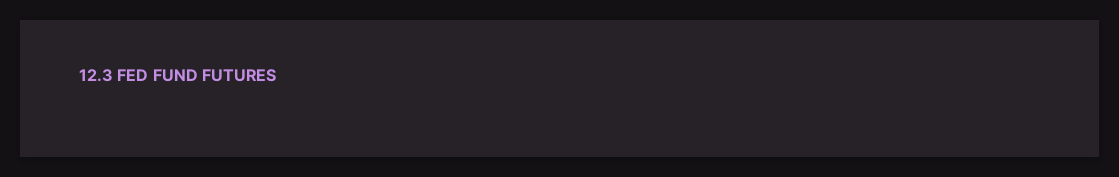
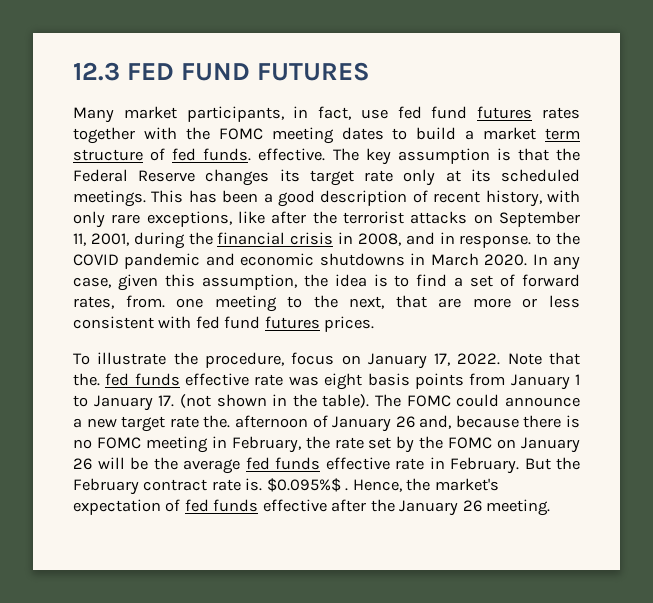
+ Many market participants, in fact, use fed fund futures rates together with the FOMC meeting dates to build a market term structure of fed funds. effective. The key assumption is that the Federal Reserve changes its target rate only at its scheduled meetings. This has been a good description of recent history, with only rare exceptions, like after the terrorist attacks on September 11, 2001, during the financial crisis in 2008, and in response. to the COVID pandemic and economic shutdowns in March 2020. In any case, given this assumption, the idea is to find a set of forward rates, from. one meeting to the next, that are more or less consistent with fed fund futures prices.
+ To illustrate the procedure, focus on January 17, 2022. Note that the. fed funds effective rate was eight basis points from January 1 to January 17. (not shown in the table). The FOMC could announce a new target rate the. afternoon of January 26 and, because there is no FOMC meeting in February, the rate set by the FOMC on January 26 will be the average fed funds effective rate in February. But the February contract rate is. $0.095%$ . Hence, the market's expectation of fed funds effective after the January 26 meeting.

